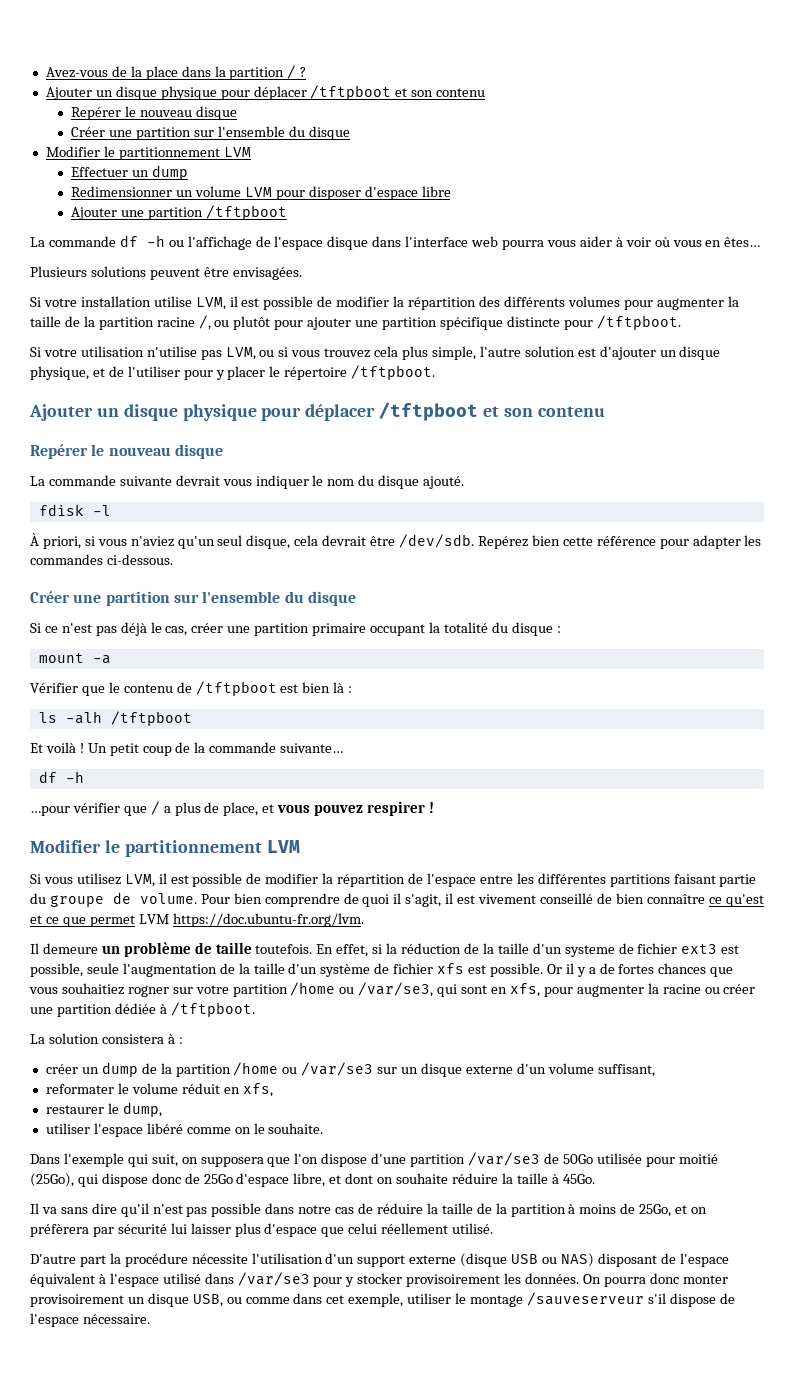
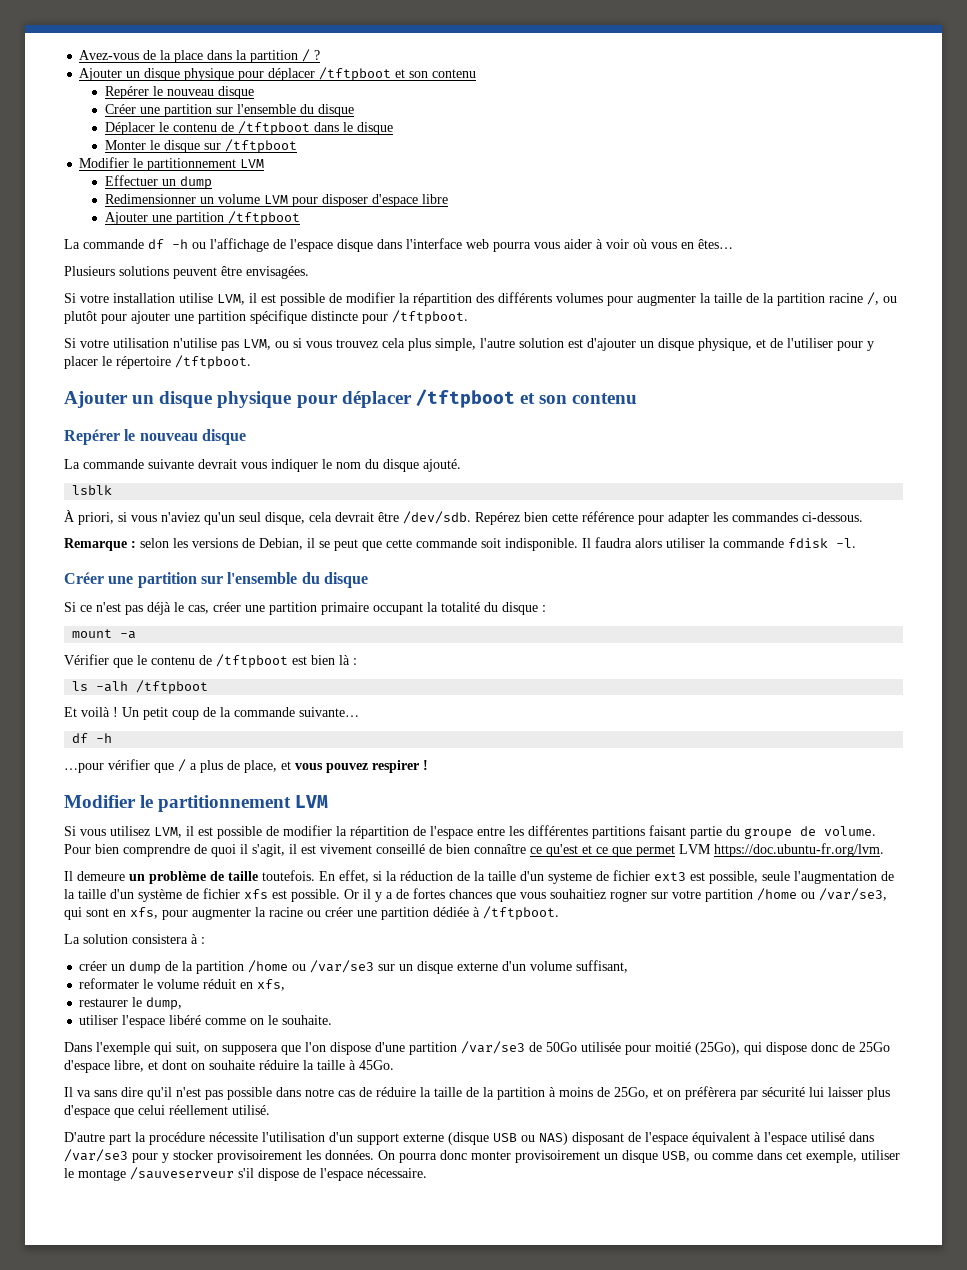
+ Déplacer le contenu de /tftpboot dans le disque
+ Monter le disque sur /tftpboot
- fdisk -l
+ lsblk
+ Remarque : selon les versions de Debian, il se peut que cette commande soit indisponible. Il faudra alors utiliser la commande fdisk -l.

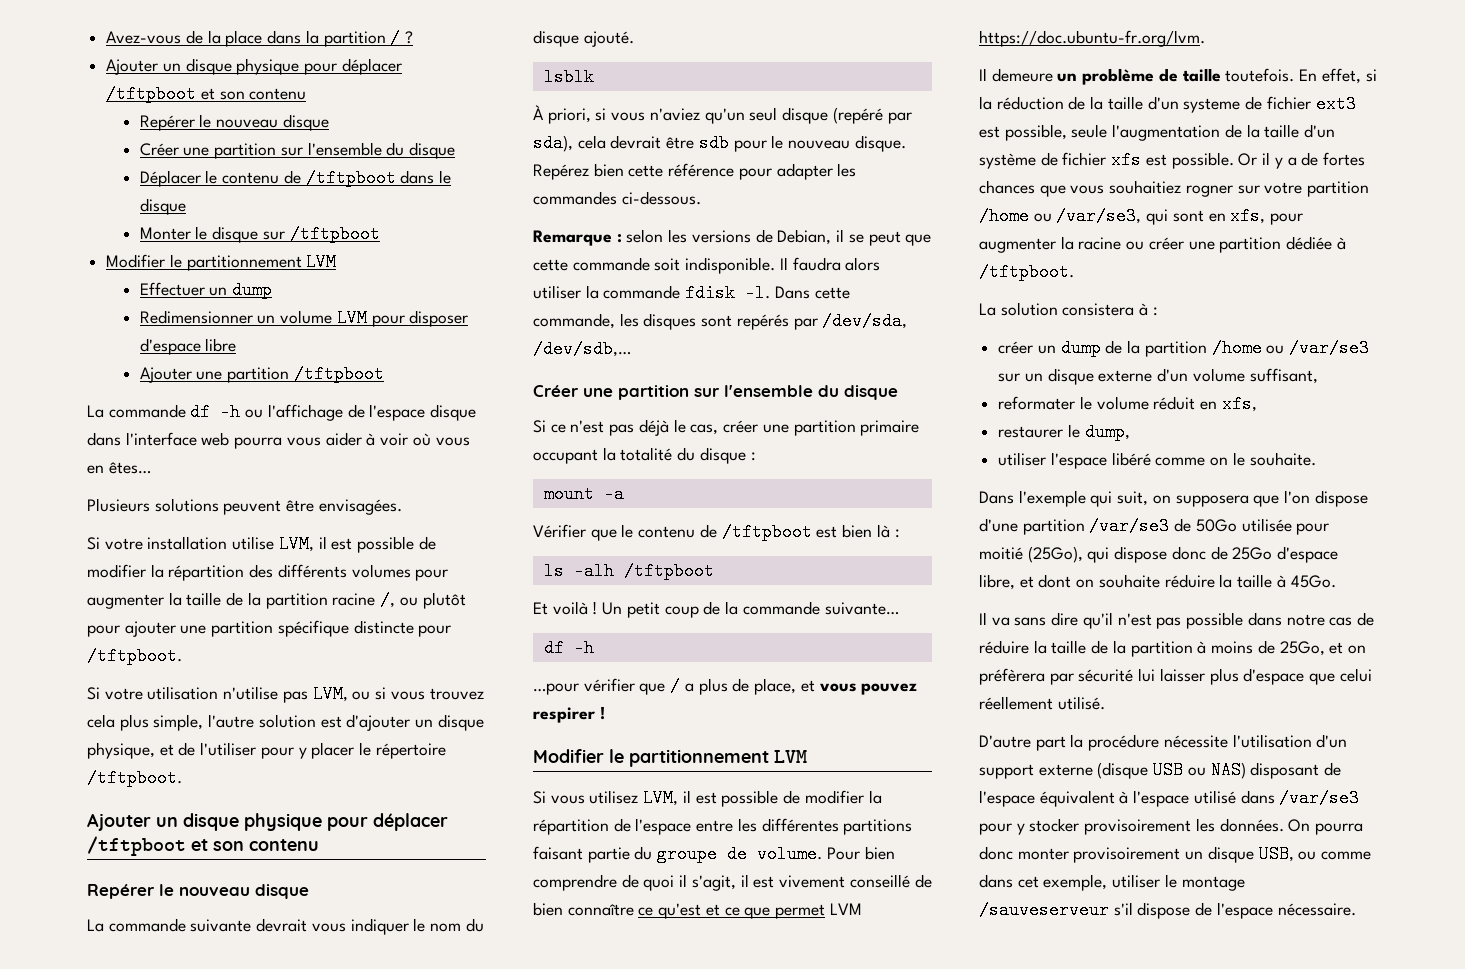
- À priori, si vous n'aviez qu'un seul disque, cela devrait être /dev/sdb.
+ À priori, si vous n'aviez qu'un seul disque (repéré par sda), cela devrait être sdb pour le nouveau disque.
+ Dans cette commande, les disques sont repérés par /dev/sda, /dev/sdb,…

